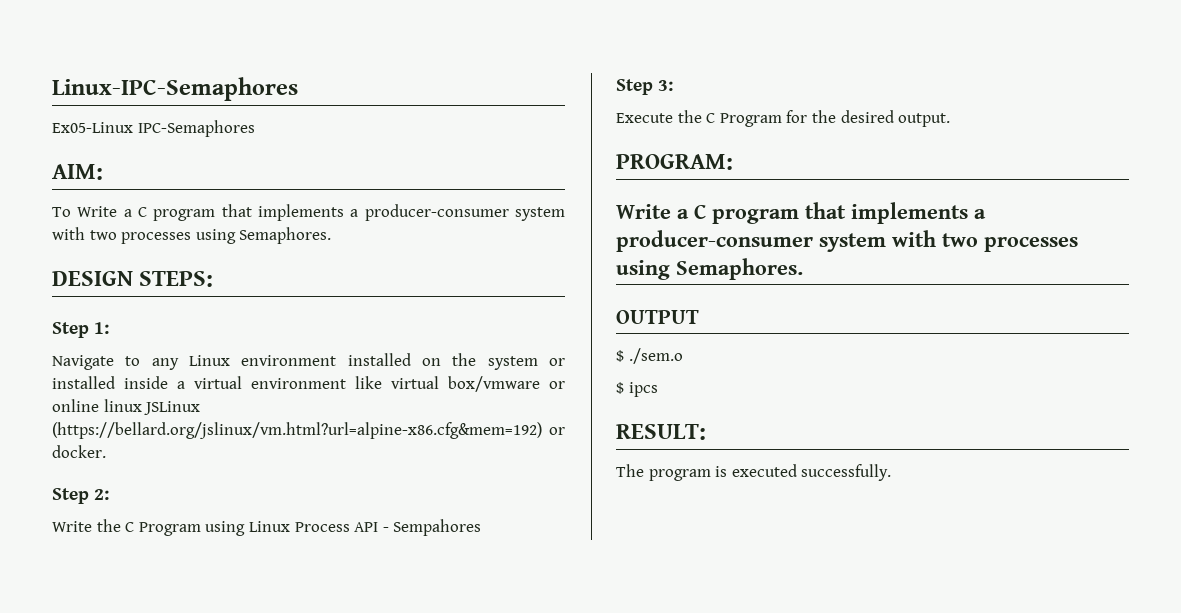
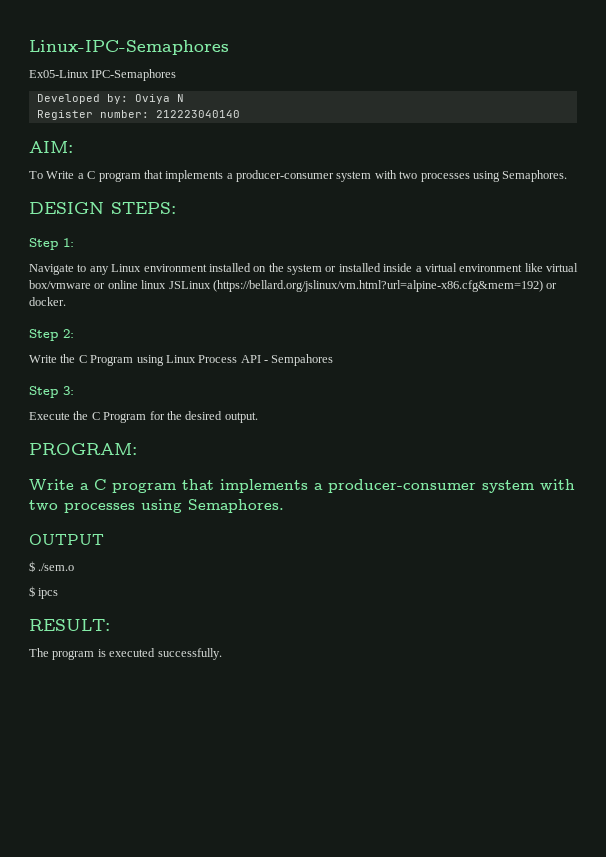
+ Developed by: Oviya N
+ Register number: 212223040140

